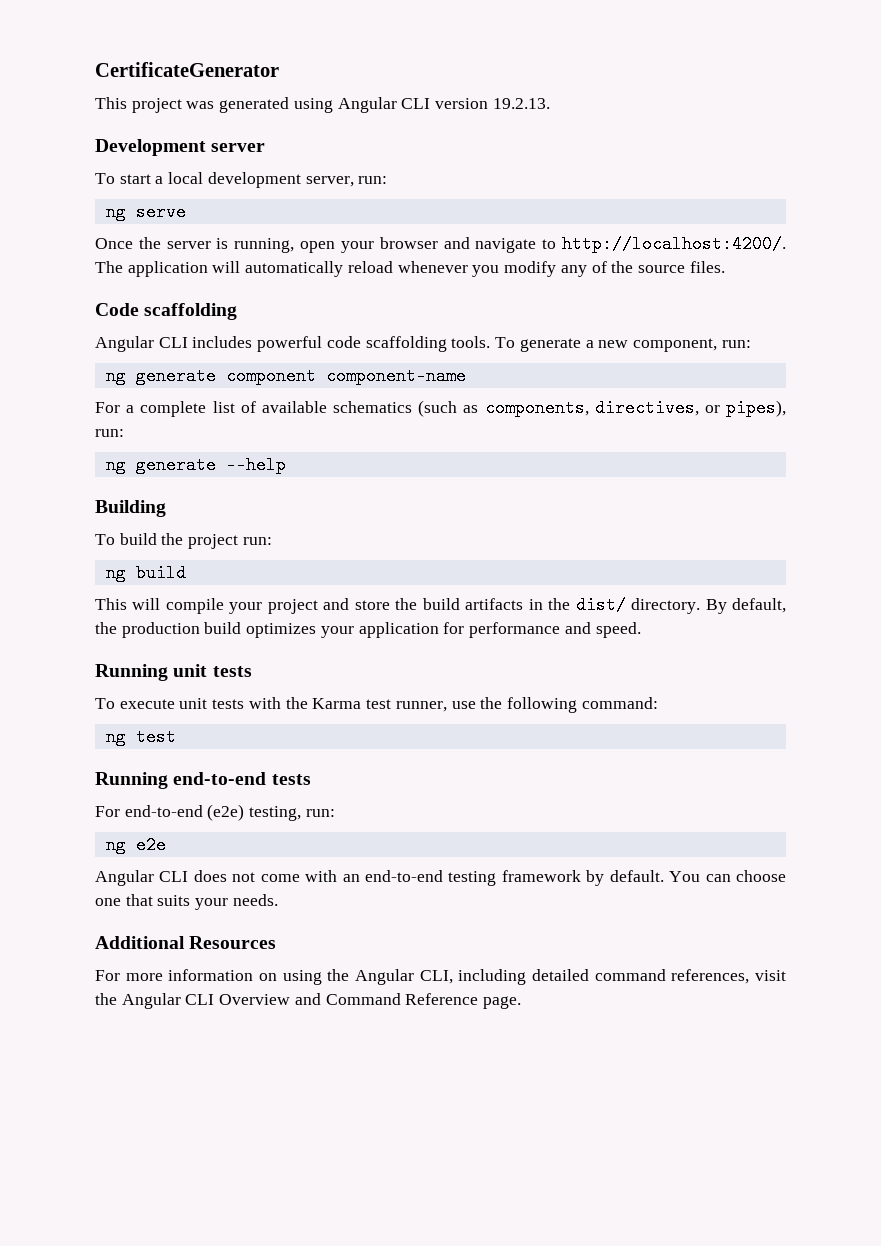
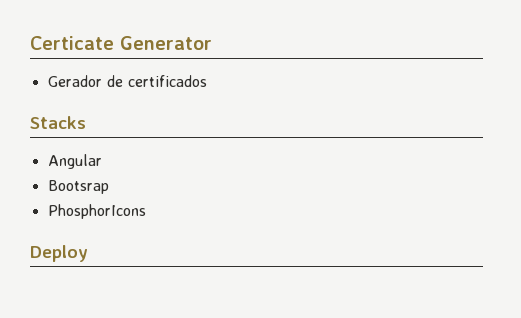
- CertificateGenerator
- This project was generated using Angular CLI version 19.2.13.
- Development server
- To start a local development server, run:
- ng serve
- Once the server is running, open your browser and navigate to http://localhost:4200/. The application will automatically reload whenever you modify any of the source files.
- Code scaffolding
- Angular CLI includes powerful code scaffolding tools. To generate a new component, run:
- ng generate component component-name
- For a complete list of available schematics (such as components, directives, or pipes), run:
- ng generate --help
- Building
- To build the project run:
- ng build
- This will compile your project and store the build artifacts in the dist/ directory. By default, the production build optimizes your application for performance and speed.
- Running unit tests
- To execute unit tests with the Karma test runner, use the following command:
- ng test
- Running end-to-end tests
- For end-to-end (e2e) testing, run:
- ng e2e
- Angular CLI does not come with an end-to-end testing framework by default. You can choose one that suits your needs.
- Additional Resources
- For more information on using the Angular CLI, including detailed command references, visit the Angular CLI Overview and Command Reference page.
+ Certicate Generator
+ Gerador de certificados
+ Stacks
+ Angular
+ Bootsrap
+ PhosphorIcons
+ Deploy

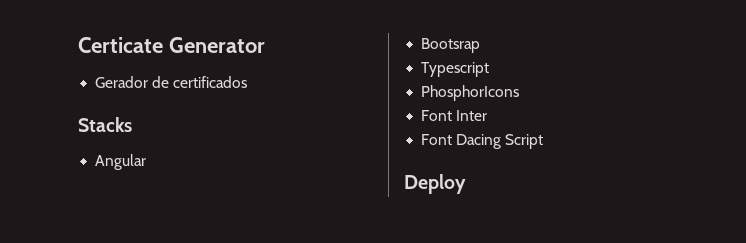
+ Typescript
+ Font Inter
+ Font Dacing Script

